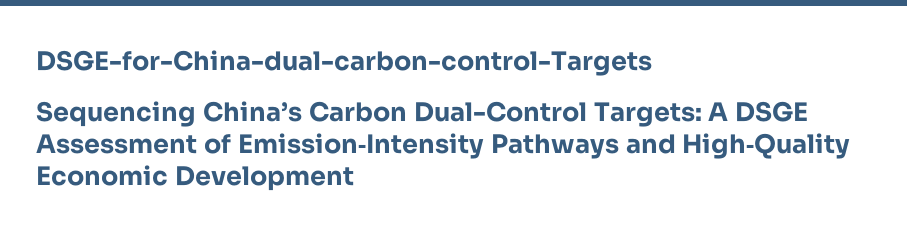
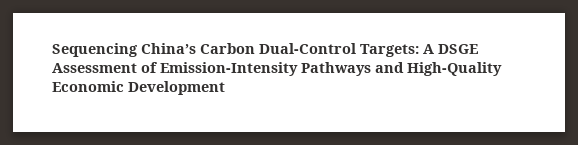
- DSGE-for-China-dual-carbon-control-Targets

